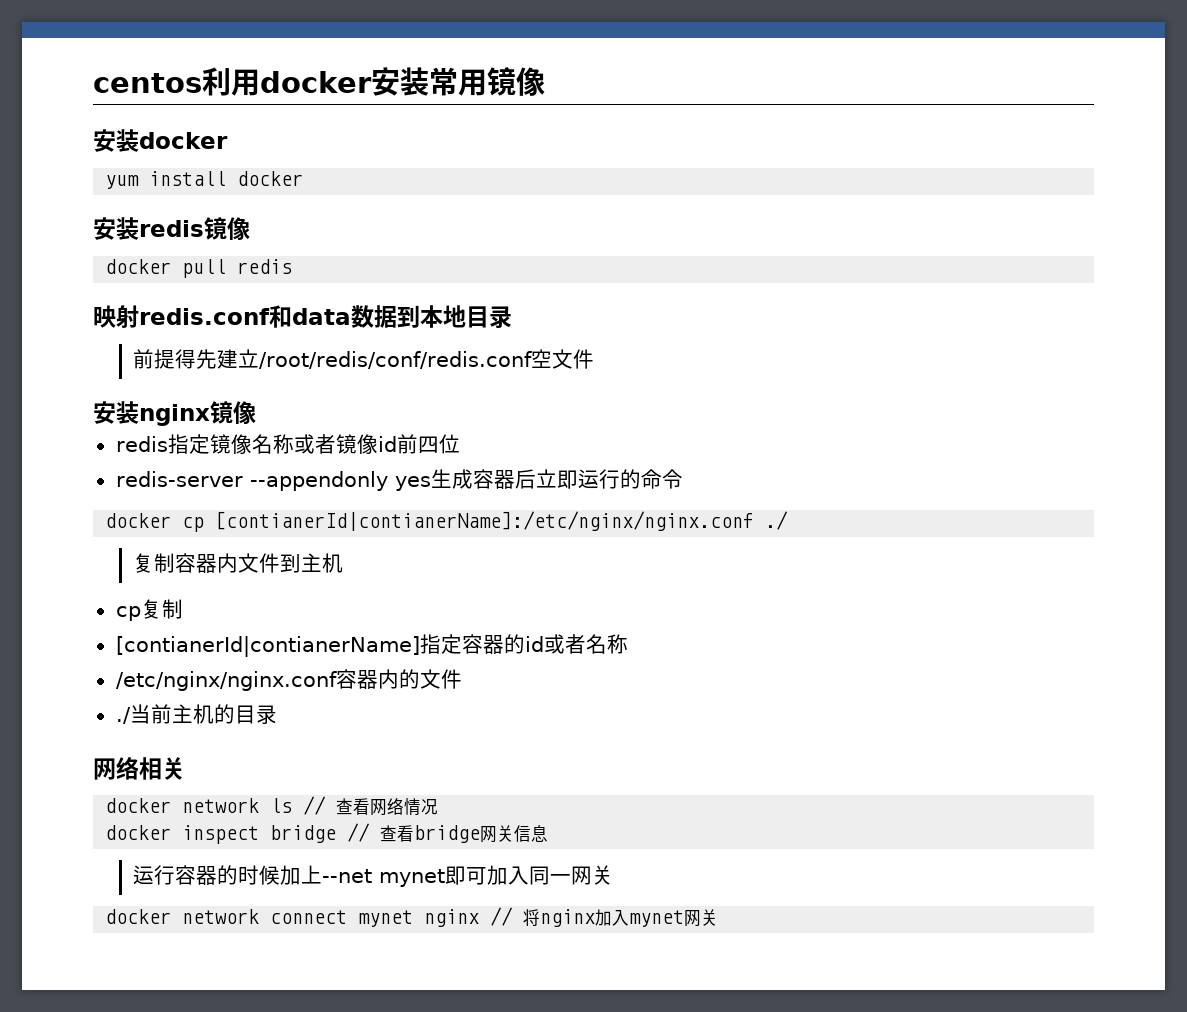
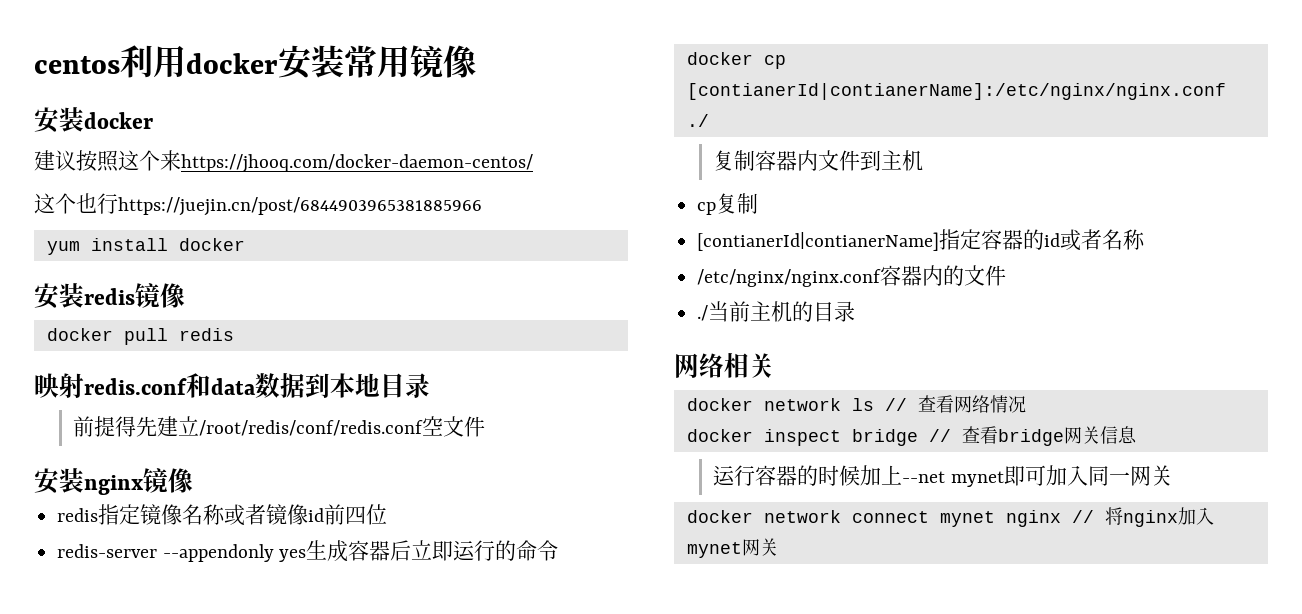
+ 建议按照这个来https://jhooq.com/docker-daemon-centos/
+ 这个也行https://juejin.cn/post/6844903965381885966

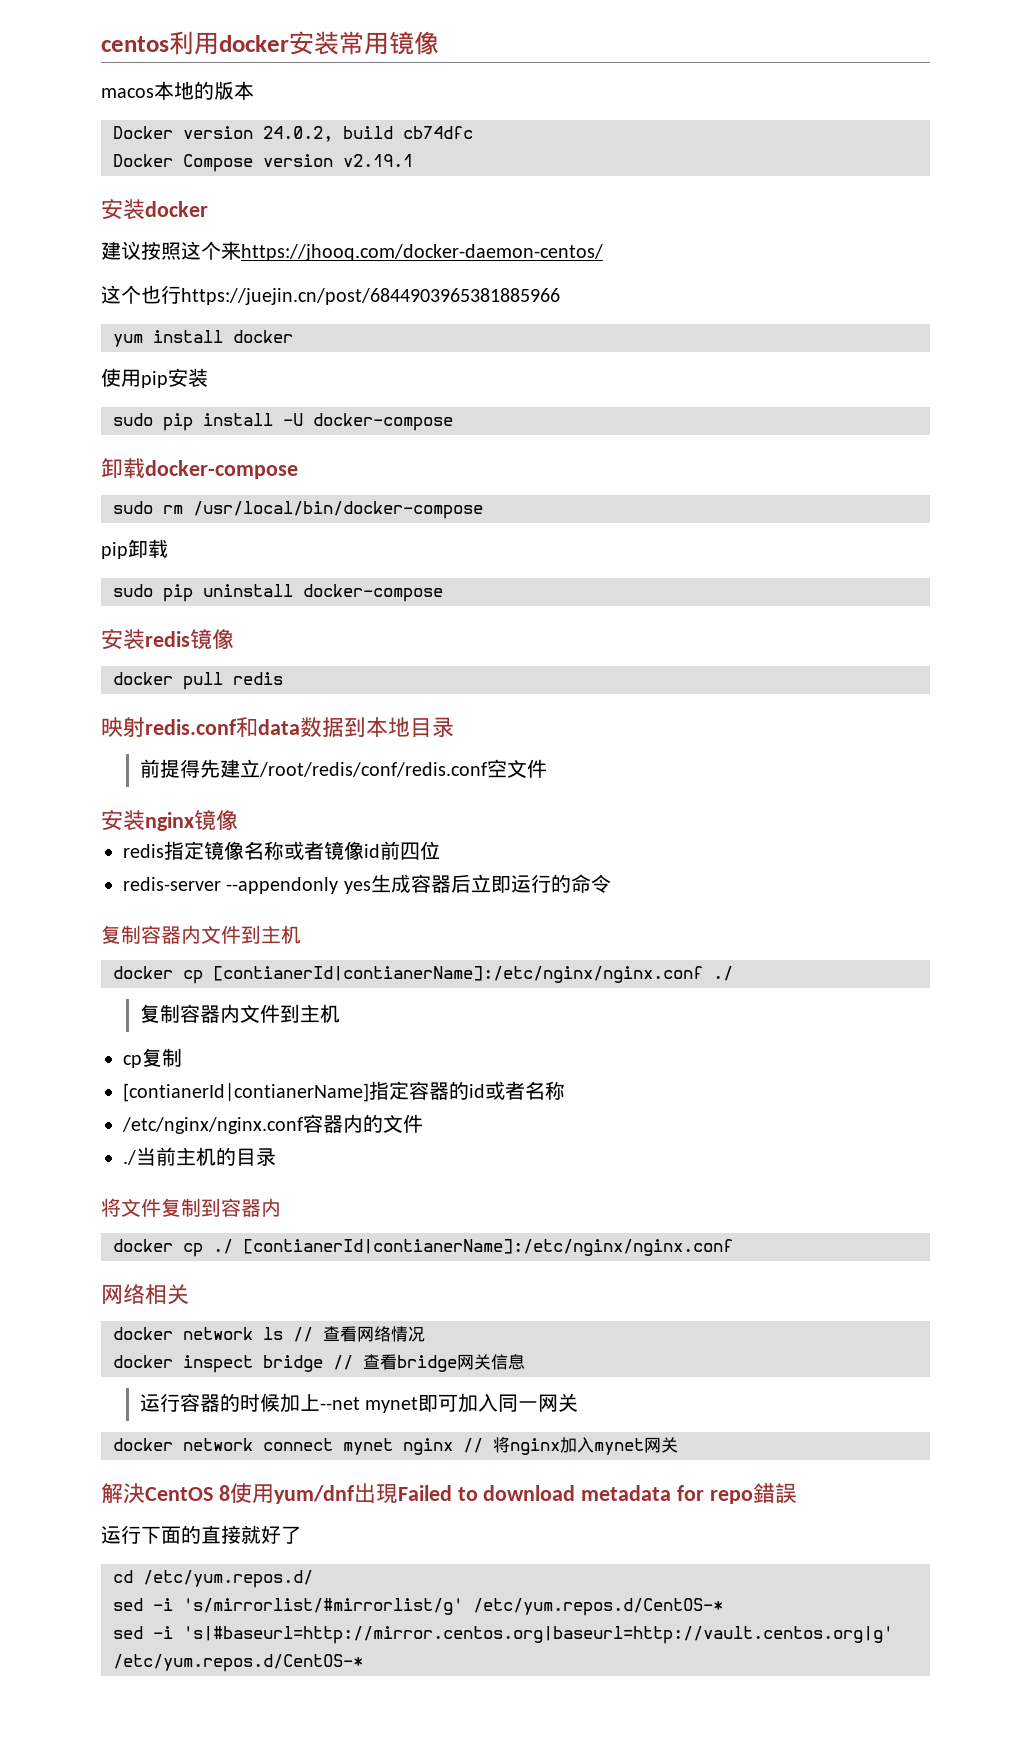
+ macos本地的版本
+ Docker version 24.0.2, build cb74dfc
+ Docker Compose version v2.19.1
+ 使用pip安装
+ sudo pip install -U docker-compose
+ 卸载docker-compose
+ sudo rm /usr/local/bin/docker-compose
+ pip卸载
+ sudo pip uninstall docker-compose
  redis-server --appendonly yes生成容器后立即运行的命令
+ 复制容器内文件到主机
+ 将文件复制到容器内
+ docker cp ./ [contianerId|contianerName]:/etc/nginx/nginx.conf
+ 解決CentOS 8使用yum/dnf出現Failed to download metadata for repo錯誤
+ 运行下面的直接就好了
+ cd /etc/yum.repos.d/
+ sed -i 's/mirrorlist/#mirrorlist/g' /etc/yum.repos.d/CentOS-*
+ sed -i 's|#baseurl=http://mirror.centos.org|baseurl=http://vault.centos.org|g' /etc/yum.repos.d/CentOS-*

